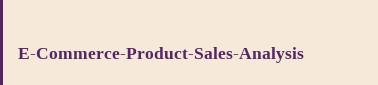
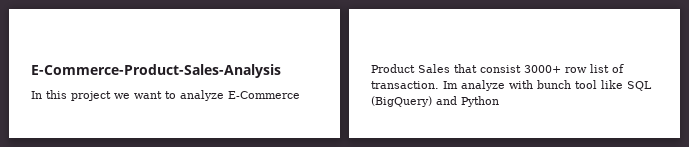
+ In this project we want to analyze E-Commerce Product Sales that consist 3000+ row list of transaction. Im analyze with bunch tool like SQL (BigQuery) and Python

